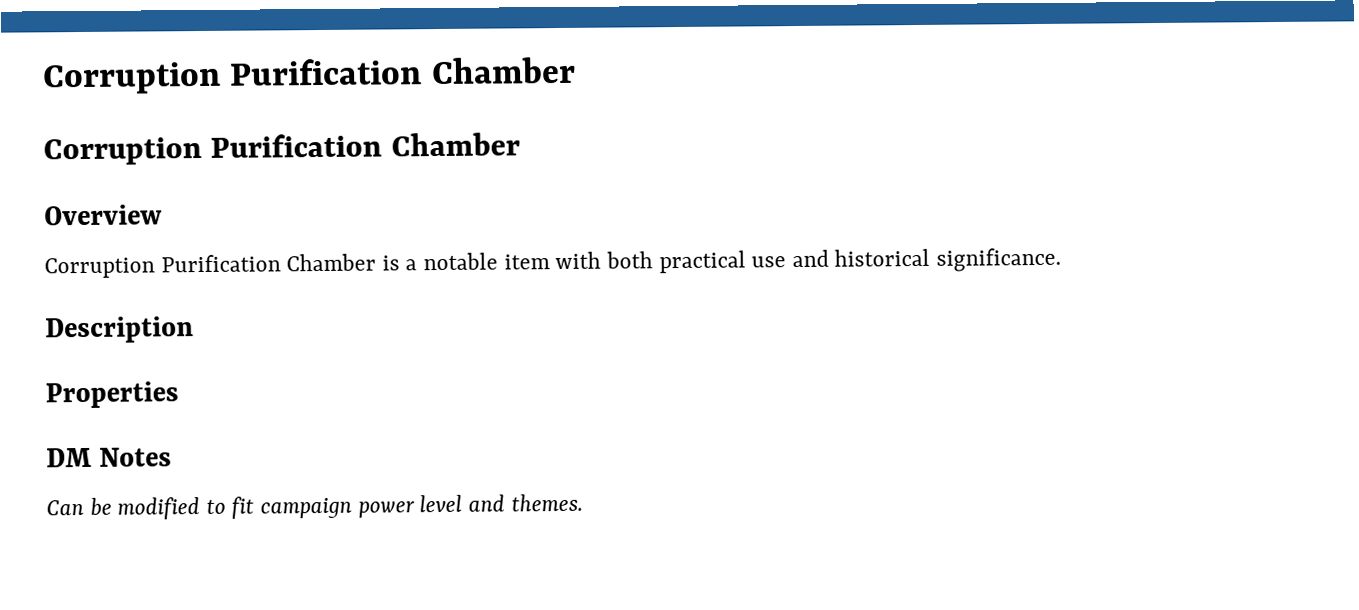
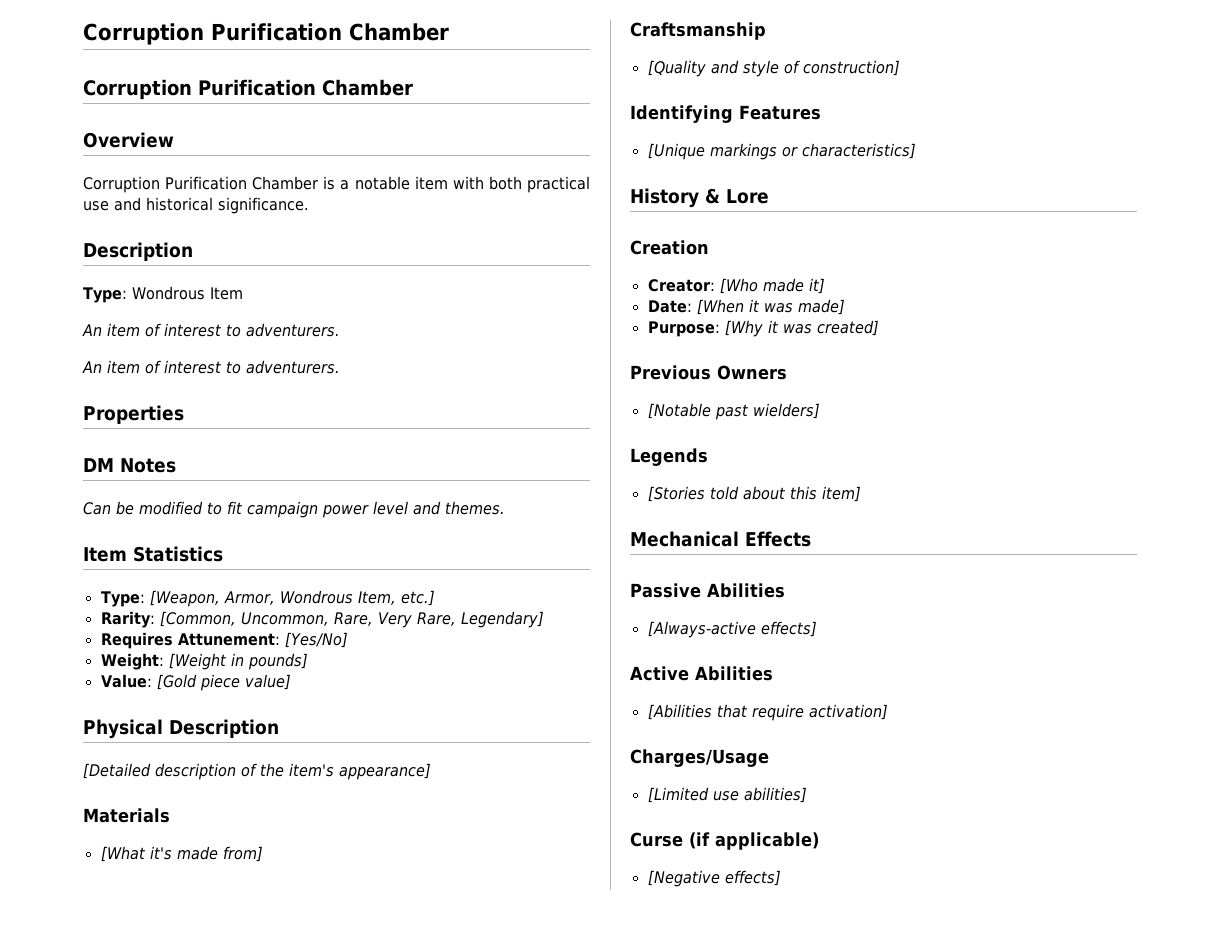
+ Type: Wondrous Item
+ An item of interest to adventurers.
+ An item of interest to adventurers.
+ Item Statistics
+ Type: [Weapon, Armor, Wondrous Item, etc.]
+ Rarity: [Common, Uncommon, Rare, Very Rare, Legendary]
+ Requires Attunement: [Yes/No]
+ Weight: [Weight in pounds]
+ Value: [Gold piece value]
+ Physical Description
+ [Detailed description of the item's appearance]
+ Materials
+ [What it's made from]
+ Craftsmanship
+ [Quality and style of construction]
+ Identifying Features
+ [Unique markings or characteristics]
+ History & Lore
+ Creation
+ Creator: [Who made it]
+ Date: [When it was made]
+ Purpose: [Why it was created]
+ Previous Owners
+ [Notable past wielders]
+ Legends
+ [Stories told about this item]
+ Mechanical Effects
+ Passive Abilities
+ [Always-active effects]
+ Active Abilities
+ [Abilities that require activation]
+ Charges/Usage
+ [Limited use abilities]
+ Curse (if applicable)
+ [Negative effects]

